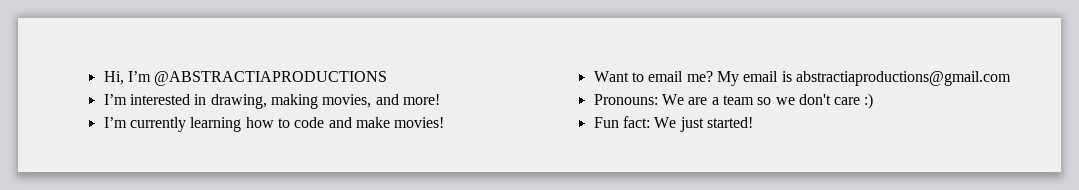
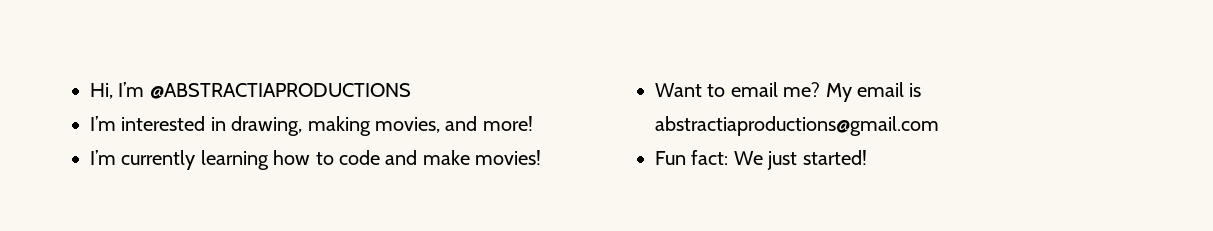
- Pronouns: We are a team so we don't care :)

